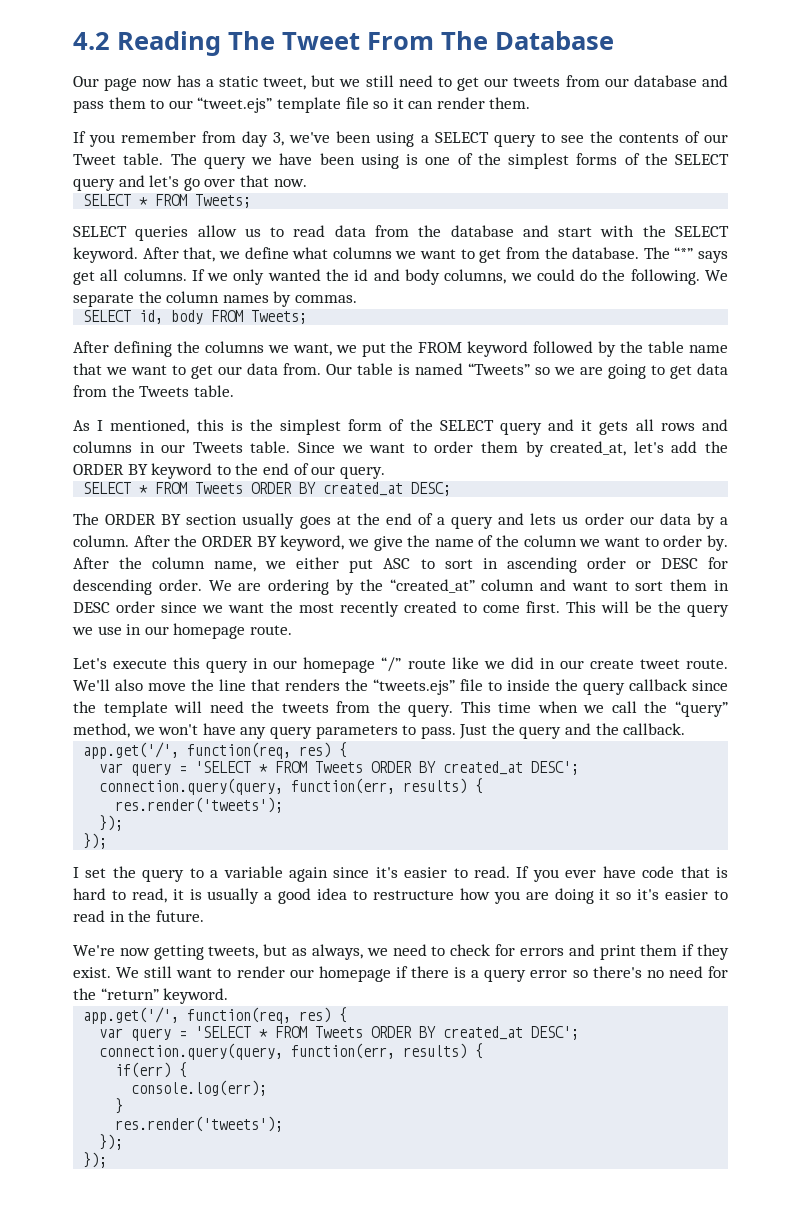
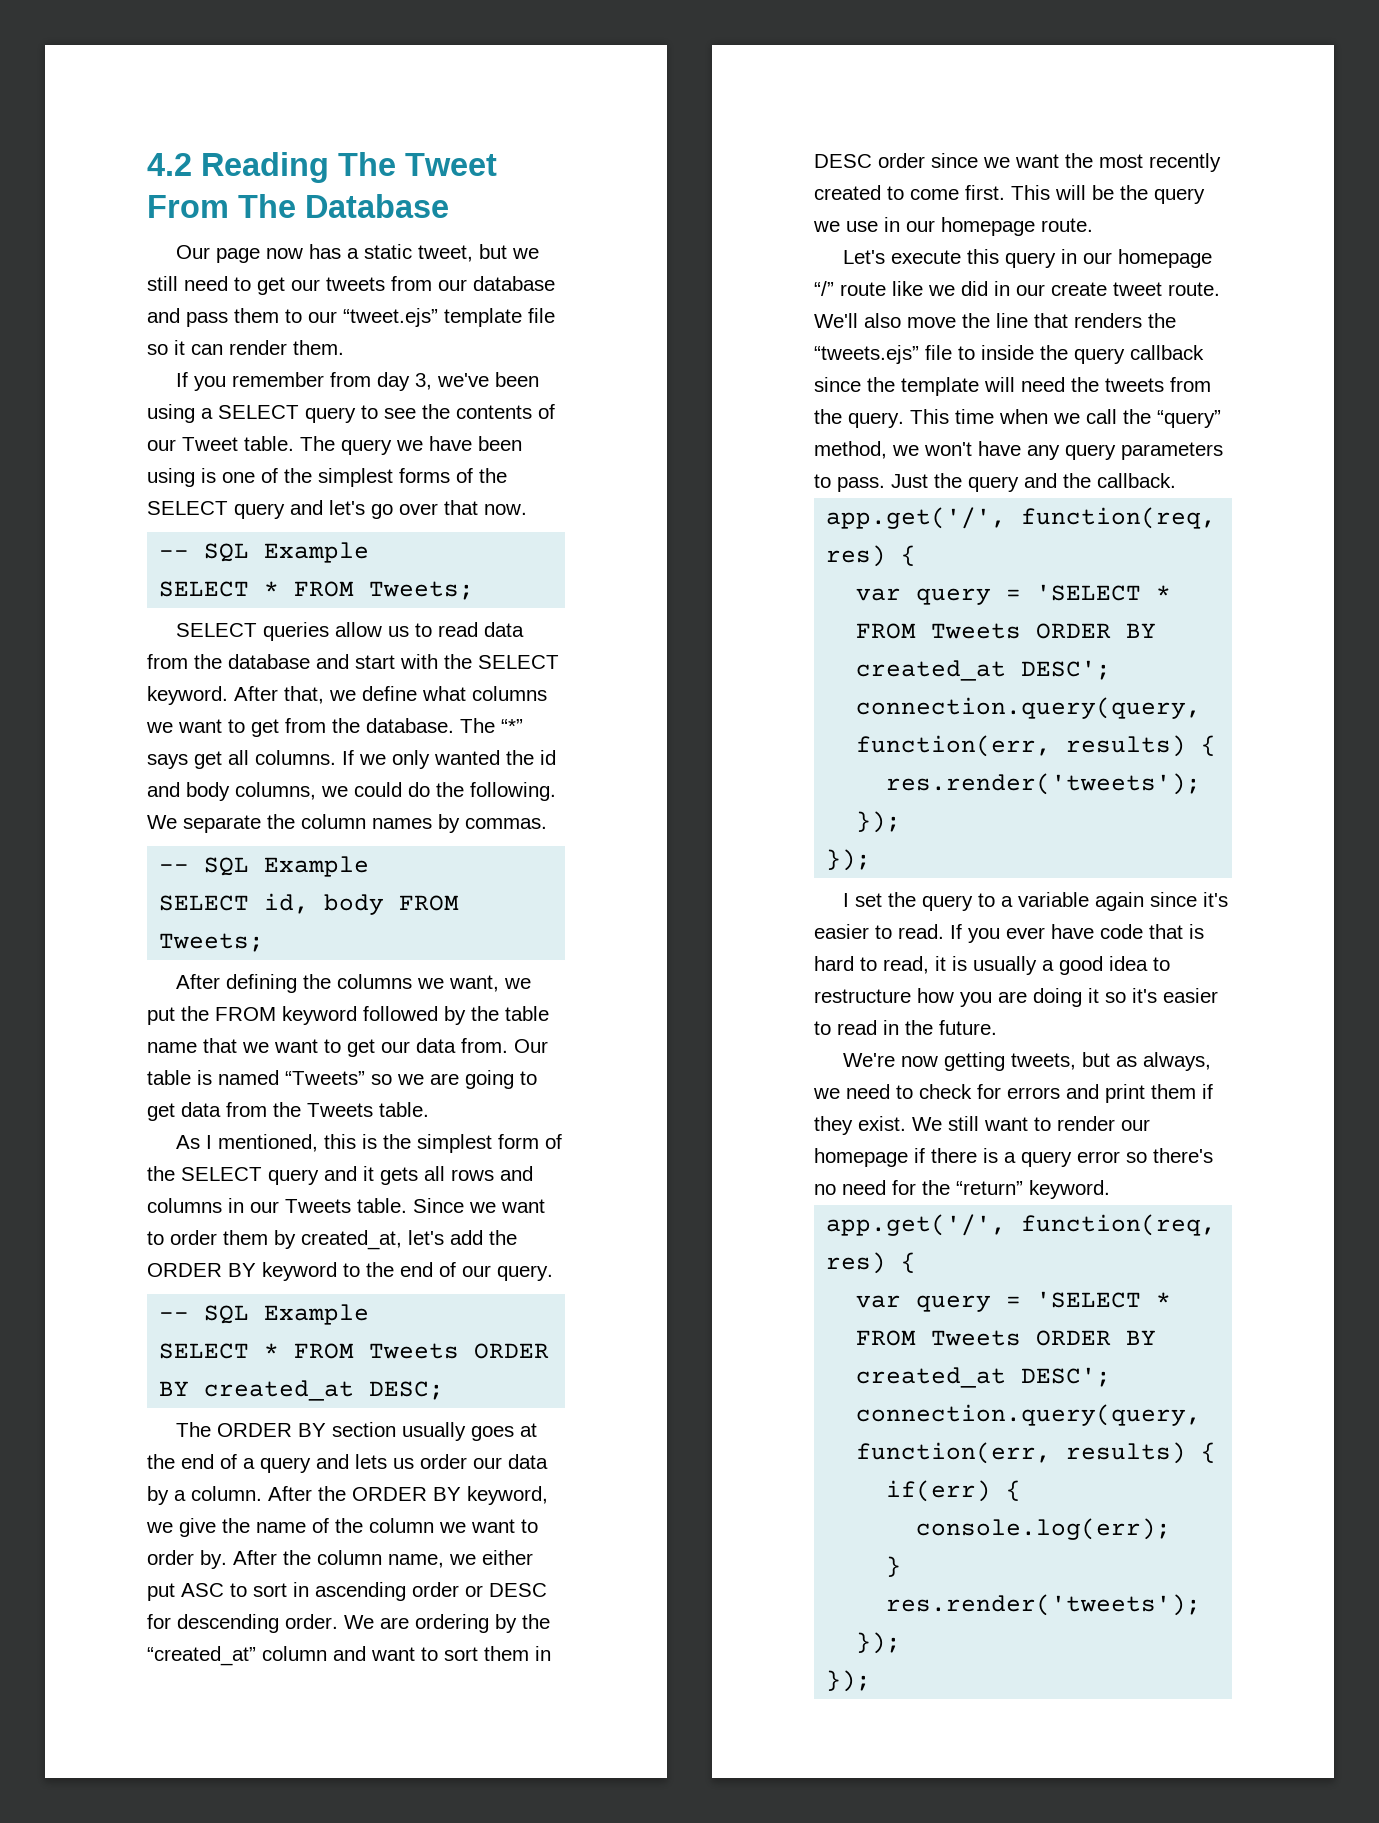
  The query we have been using is one of the simplest forms of the SELECT query and let's go over that now.
+ -- SQL Example
  We separate the column names by commas.
+ -- SQL Example
  Since we want to order them by created_at, let's add the ORDER BY keyword to the end of our query.
+ -- SQL Example

